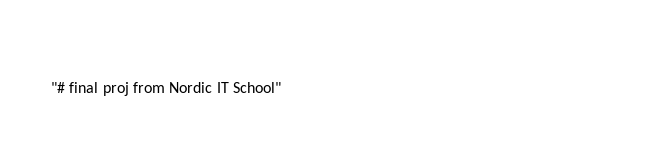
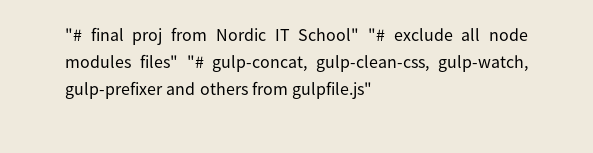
- "# final proj from Nordic IT School"
+ "# final proj from Nordic IT School" "# exclude all node modules files" "# gulp-concat, gulp-clean-css, gulp-watch, gulp-prefixer and others from gulpfile.js"

